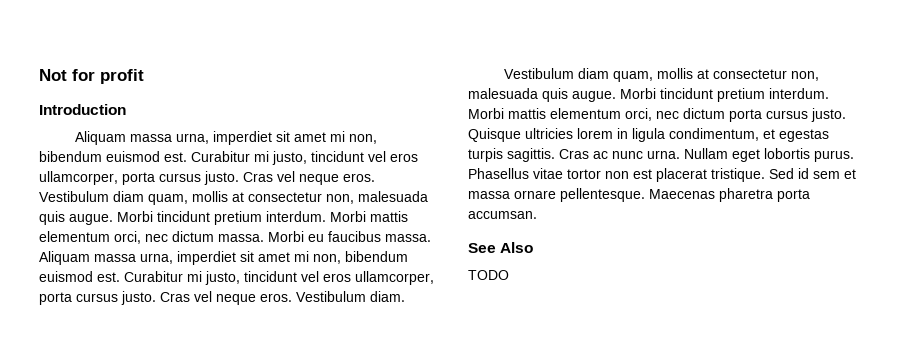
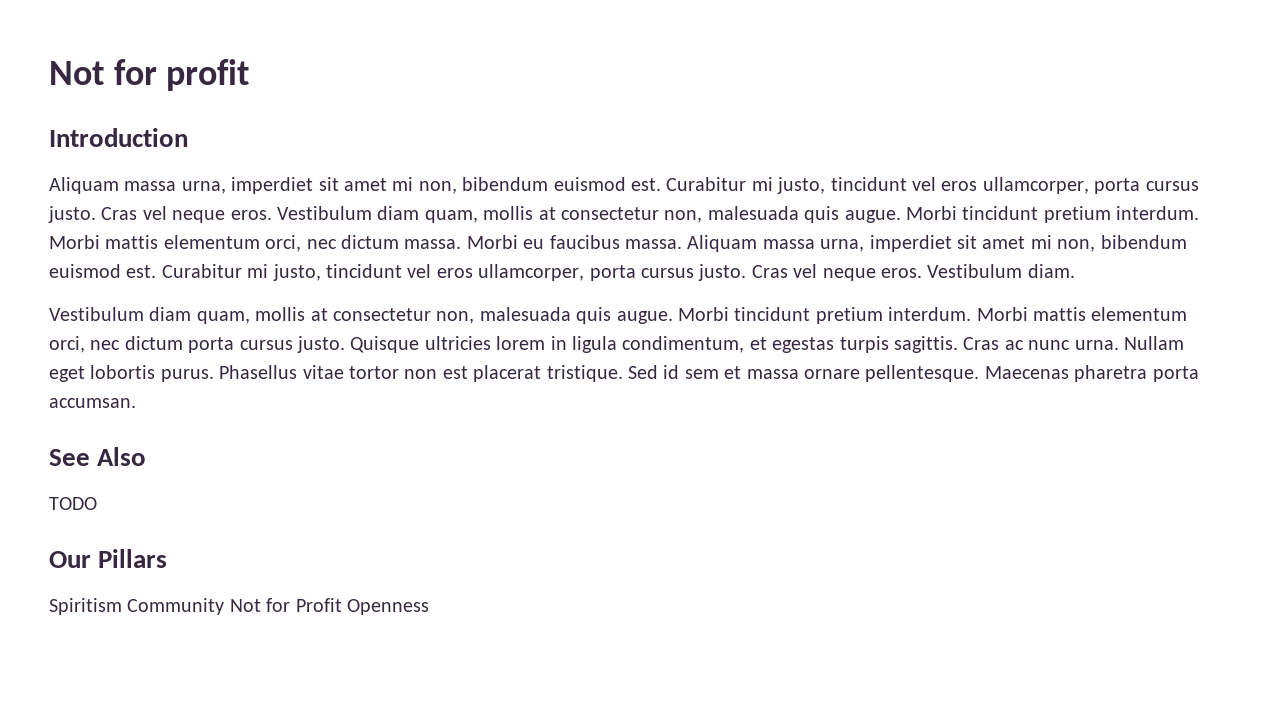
+ Our Pillars
+ Spiritism Community Not for Profit Openness

